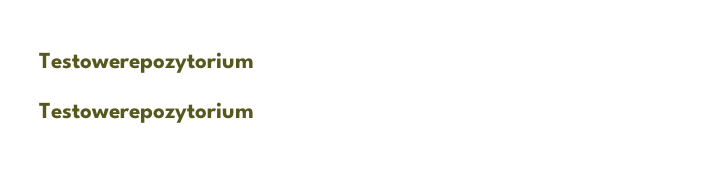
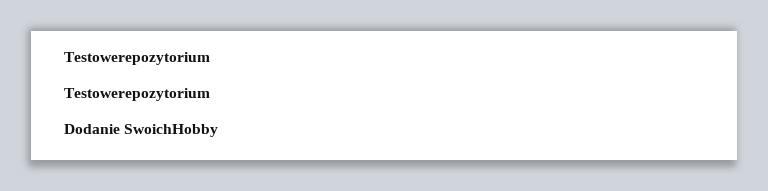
+ Dodanie SwoichHobby

